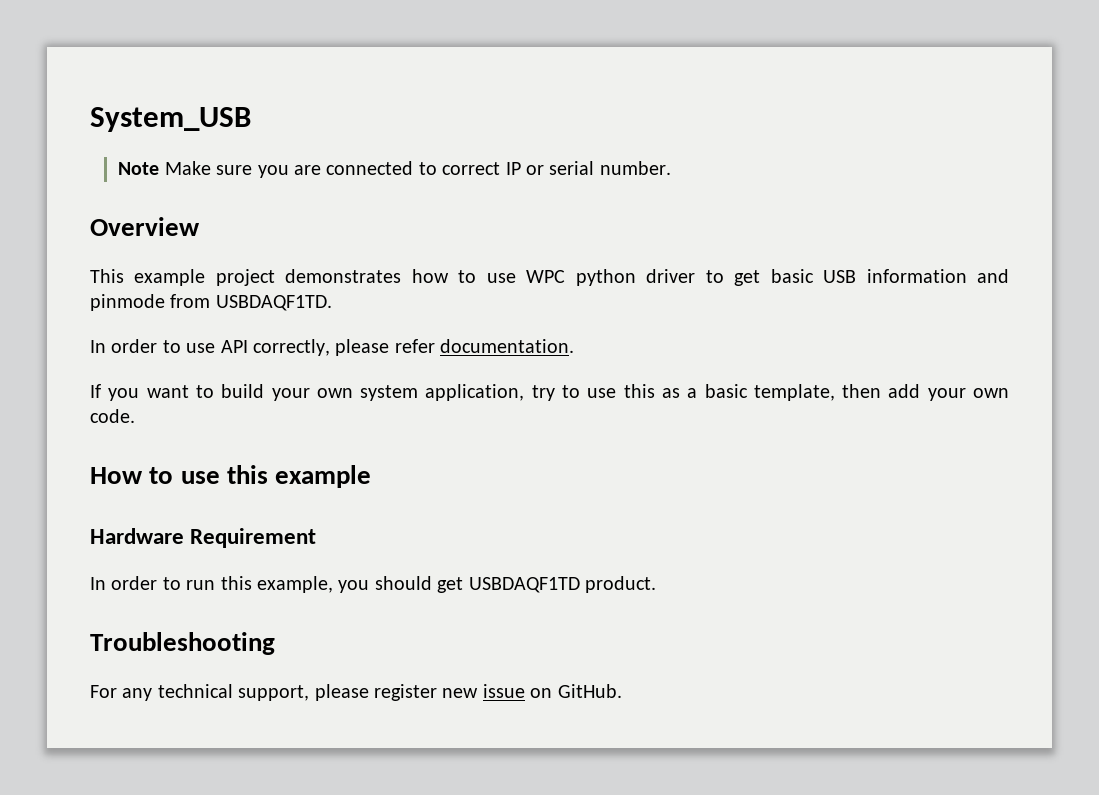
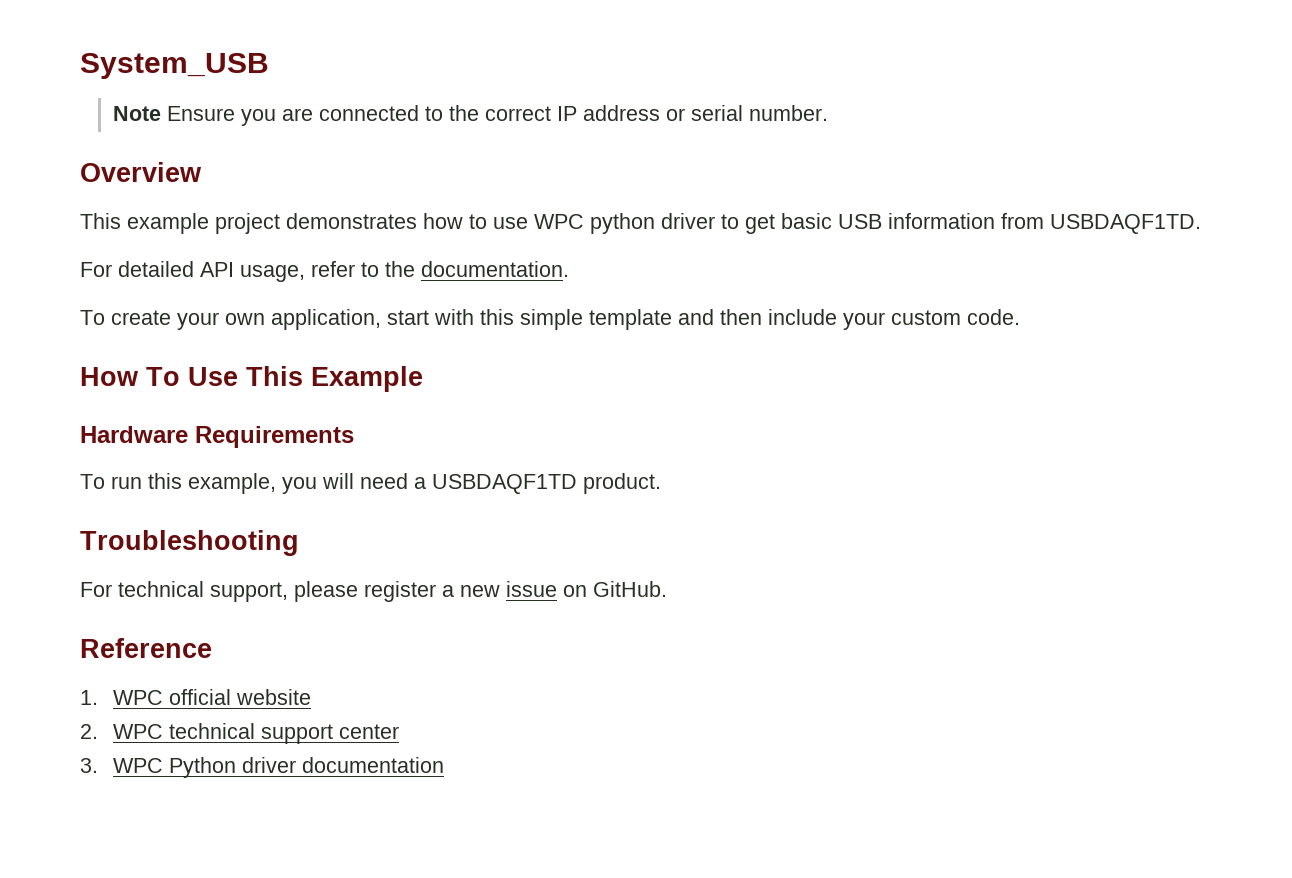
- Note Make sure you are connected to correct IP or serial number.
+ Note Ensure you are connected to the correct IP address or serial number.
- This example project demonstrates how to use WPC python driver to get basic USB information and pinmode from USBDAQF1TD.
+ This example project demonstrates how to use WPC python driver to get basic USB information from USBDAQF1TD.
- In order to use API correctly, please refer documentation.
- If you want to build your own system application, try to use this as a basic template, then add your own code.
- How to use this example
- Hardware Requirement
- In order to run this example, you should get USBDAQF1TD product.
+ For detailed API usage, refer to the documentation.
+ To create your own application, start with this simple template and then include your custom code.
+ How To Use This Example
+ Hardware Requirements
+ To run this example, you will need a USBDAQF1TD product.
- For any technical support, please register new issue on GitHub.
+ For technical support, please register a new issue on GitHub.
+ Reference
+ 1. WPC official website
+ 2. WPC technical support center
+ 3. WPC Python driver documentation

